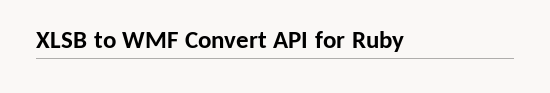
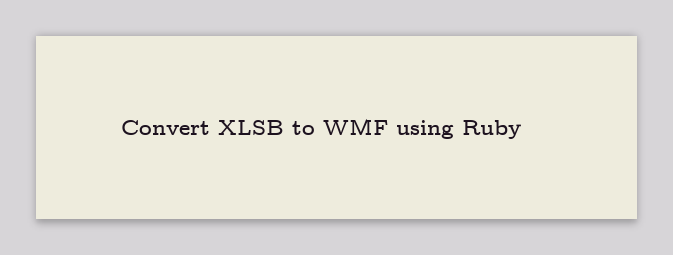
- XLSB to WMF Convert API for Ruby
+ Convert XLSB to WMF using Ruby

